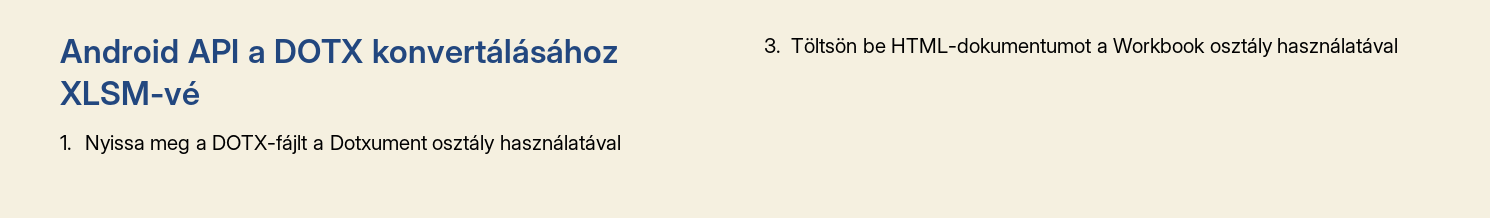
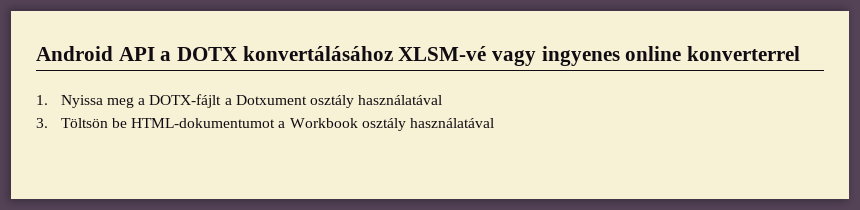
- Android API a DOTX konvertálásához XLSM-vé
+ Android API a DOTX konvertálásához XLSM-vé vagy ingyenes online konverterrel

